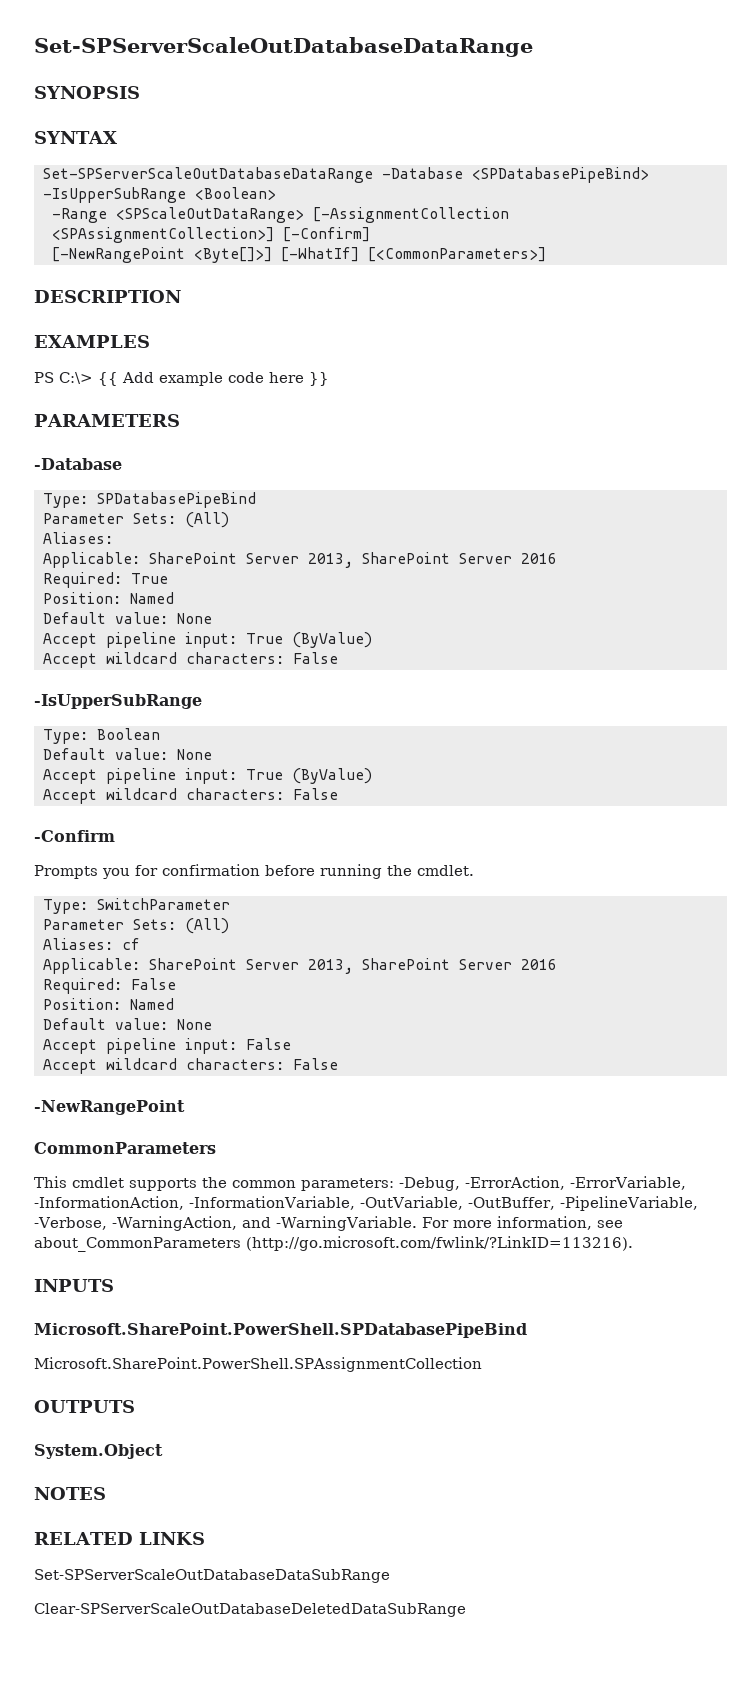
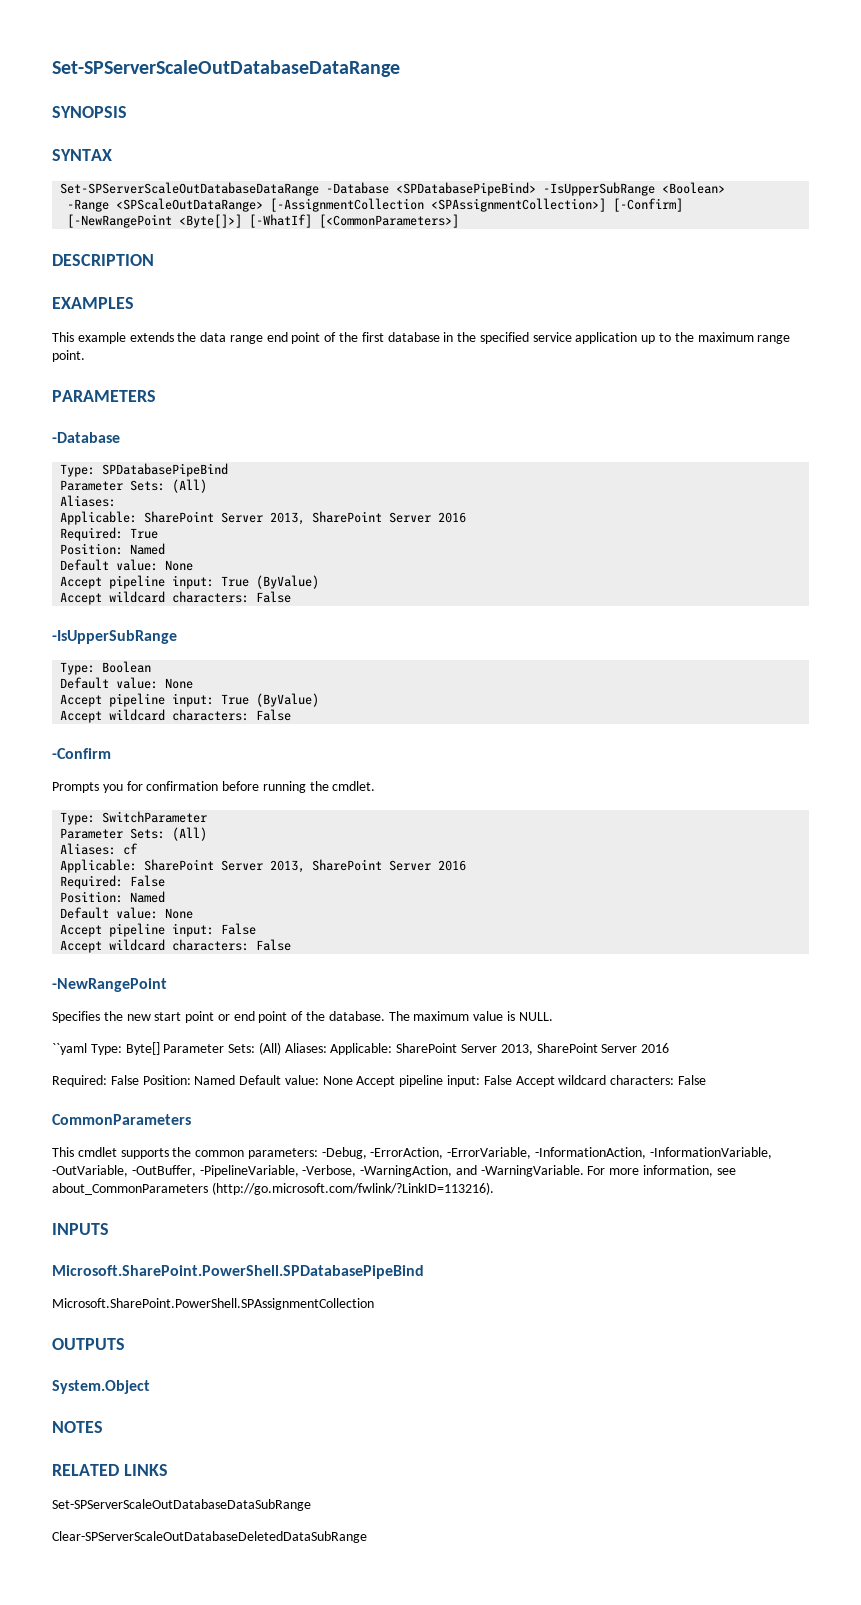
- PS C:\> {{ Add example code here }}
+ This example extends the data range end point of the first database in the specified service application up to the maximum range point.
+ Specifies the new start point or end point of the database. The maximum value is NULL.
+ ``yaml Type: Byte[] Parameter Sets: (All) Aliases: Applicable: SharePoint Server 2013, SharePoint Server 2016
+ Required: False Position: Named Default value: None Accept pipeline input: False Accept wildcard characters: False

